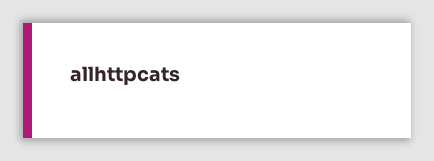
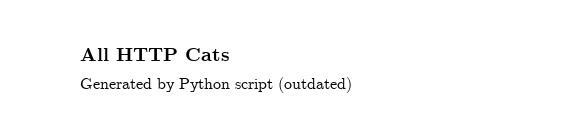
- allhttpcats
+ All HTTP Cats
+ Generated by Python script (outdated)

